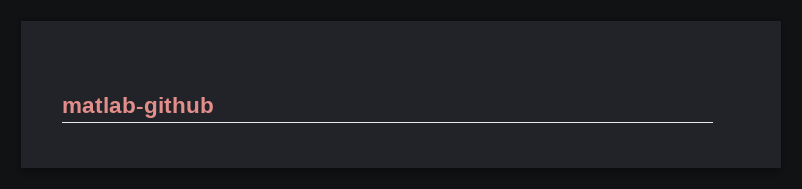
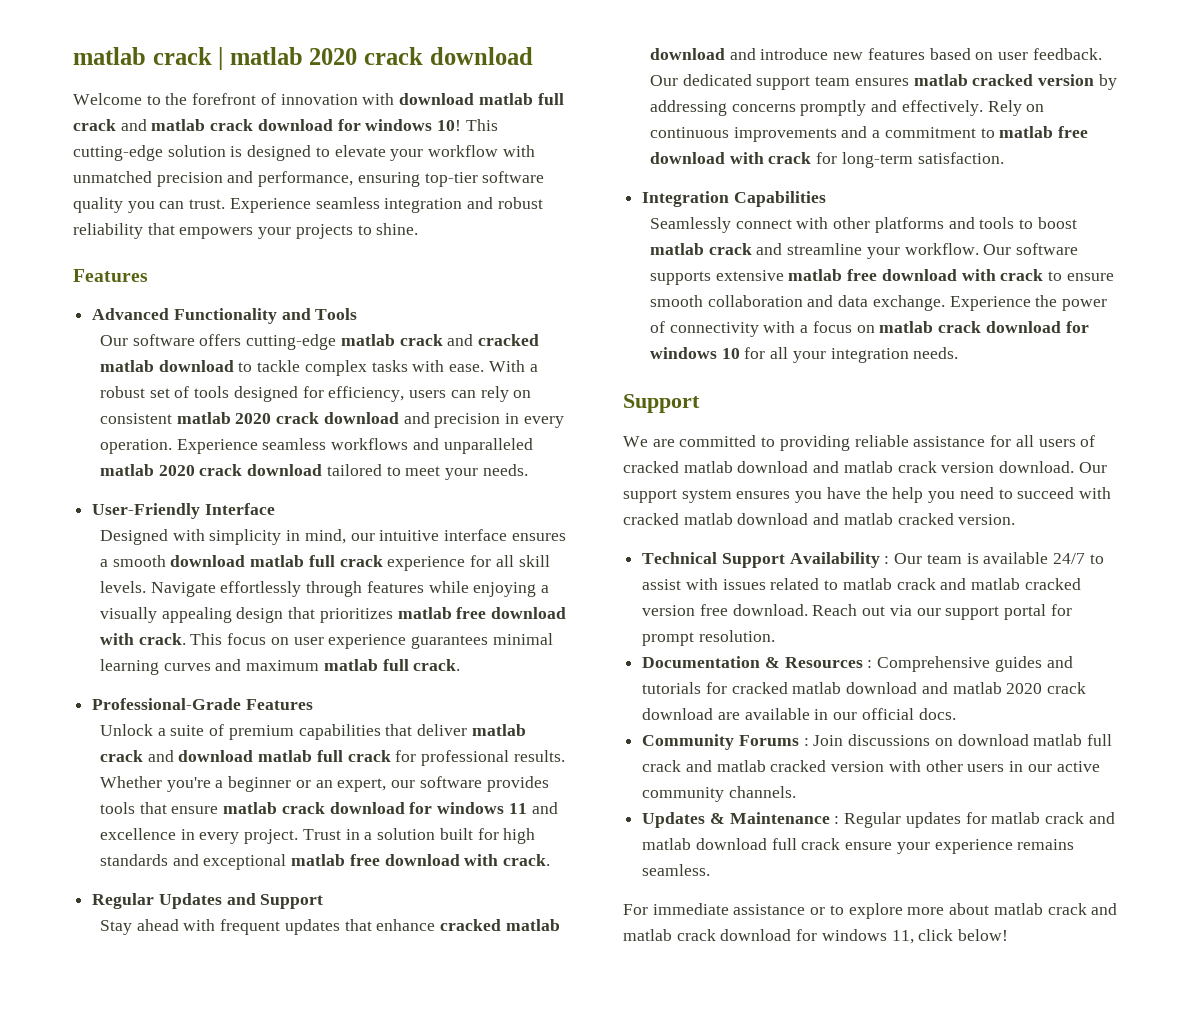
- matlab-github
+ matlab crack | matlab 2020 crack download
+ Welcome to the forefront of innovation with download matlab full crack and matlab crack download for windows 10! This cutting-edge solution is designed to elevate your workflow with unmatched precision and performance, ensuring top-tier software quality you can trust. Experience seamless integration and robust reliability that empowers your projects to shine.
+ Features
+ Advanced Functionality and Tools
+ Our software offers cutting-edge matlab crack and cracked matlab download to tackle complex tasks with ease. With a robust set of tools designed for efficiency, users can rely on consistent matlab 2020 crack download and precision in every operation. Experience seamless workflows and unparalleled matlab 2020 crack download tailored to meet your needs.
+ User-Friendly Interface
+ Designed with simplicity in mind, our intuitive interface ensures a smooth download matlab full crack experience for all skill levels. Navigate effortlessly through features while enjoying a visually appealing design that prioritizes matlab free download with crack. This focus on user experience guarantees minimal learning curves and maximum matlab full crack.
+ Professional-Grade Features
+ Unlock a suite of premium capabilities that deliver matlab crack and download matlab full crack for professional results. Whether you're a beginner or an expert, our software provides tools that ensure matlab crack download for windows 11 and excellence in every project. Trust in a solution built for high standards and exceptional matlab free download with crack.
+ Regular Updates and Support
+ Stay ahead with frequent updates that enhance cracked matlab download and introduce new features based on user feedback. Our dedicated support team ensures matlab cracked version by addressing concerns promptly and effectively. Rely on continuous improvements and a commitment to matlab free download with crack for long-term satisfaction.
+ Integration Capabilities
+ Seamlessly connect with other platforms and tools to boost matlab crack and streamline your workflow. Our software supports extensive matlab free download with crack to ensure smooth collaboration and data exchange. Experience the power of connectivity with a focus on matlab crack download for windows 10 for all your integration needs.
+ Support
+ We are committed to providing reliable assistance for all users of cracked matlab download and matlab crack version download. Our support system ensures you have the help you need to succeed with cracked matlab download and matlab cracked version.
+ Technical Support Availability : Our team is available 24/7 to assist with issues related to matlab crack and matlab cracked version free download. Reach out via our support portal for prompt resolution.
+ Documentation & Resources : Comprehensive guides and tutorials for cracked matlab download and matlab 2020 crack download are available in our official docs.
+ Community Forums : Join discussions on download matlab full crack and matlab cracked version with other users in our active community channels.
+ Updates & Maintenance : Regular updates for matlab crack and matlab download full crack ensure your experience remains seamless.
+ For immediate assistance or to explore more about matlab crack and matlab crack download for windows 11, click below!

